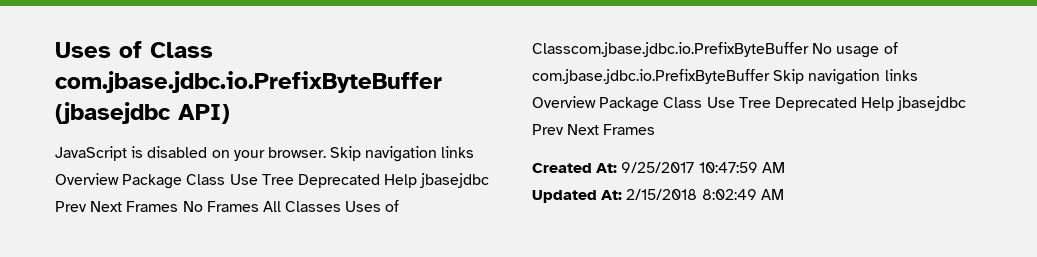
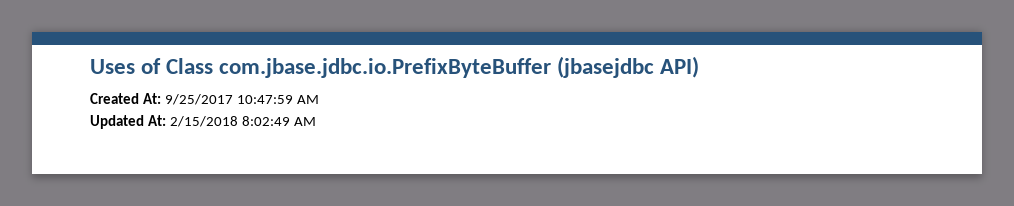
- JavaScript is disabled on your browser. Skip navigation links Overview Package Class Use Tree Deprecated Help jbasejdbc Prev Next Frames No Frames All Classes Uses of Classcom.jbase.jdbc.io.PrefixByteBuffer No usage of com.jbase.jdbc.io.PrefixByteBuffer Skip navigation links Overview Package Class Use Tree Deprecated Help jbasejdbc Prev Next Frames

